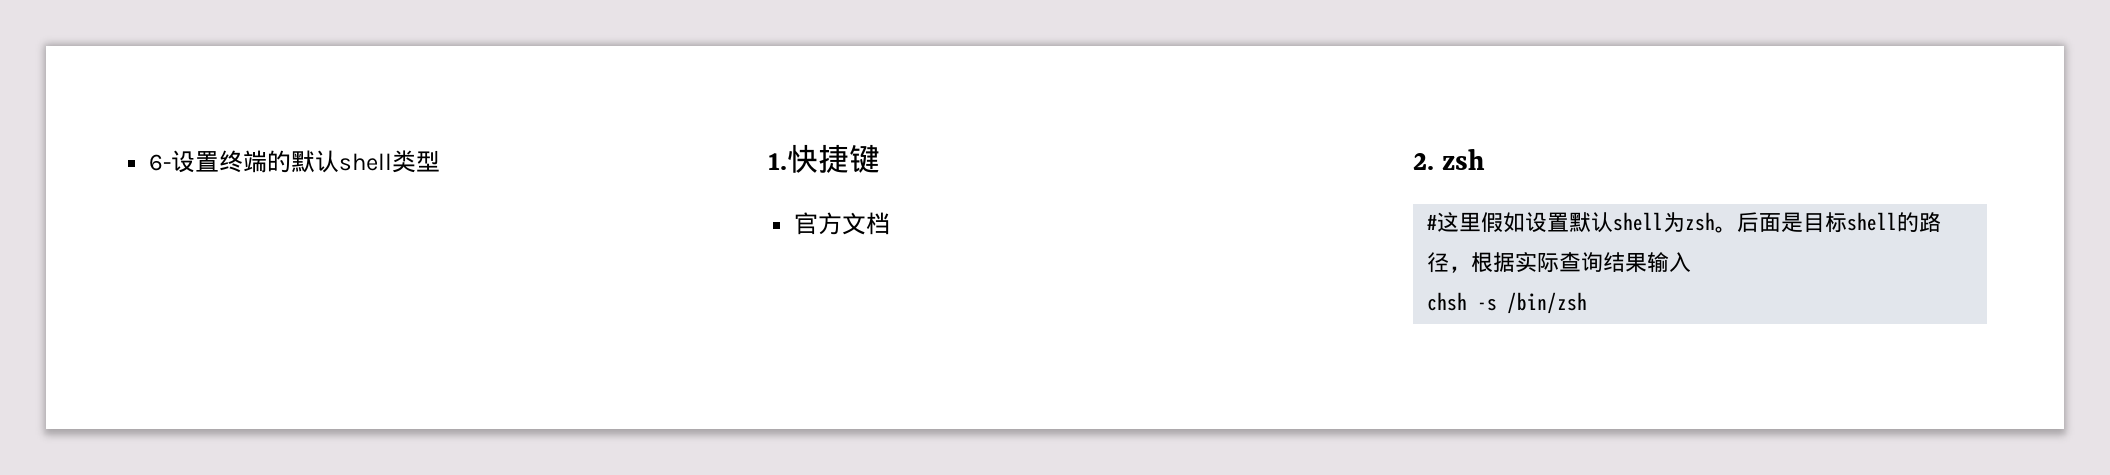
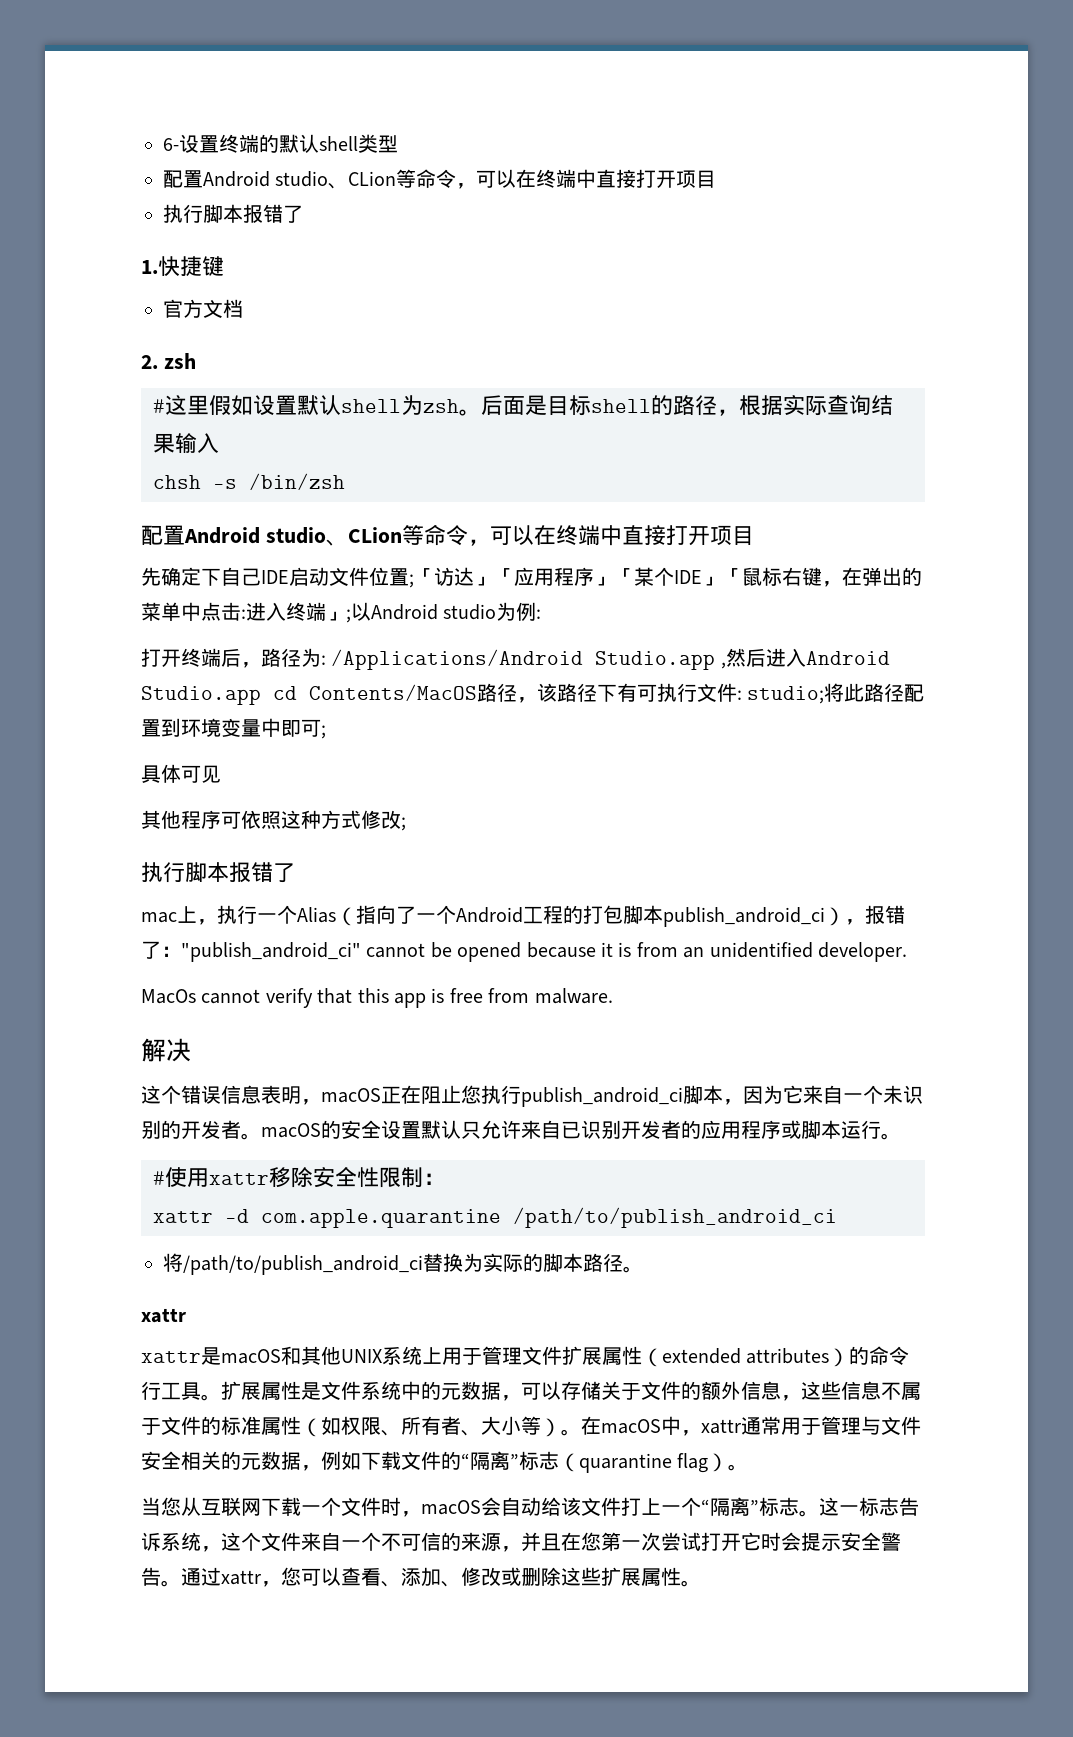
  6-设置终端的默认shell类型
+ 配置Android studio、CLion等命令，可以在终端中直接打开项目
+ 执行脚本报错了
  chsh -s /bin/zsh
+ 配置Android studio、CLion等命令，可以在终端中直接打开项目
+ 先确定下自己IDE启动文件位置;「访达」「应用程序」「某个IDE」「鼠标右键，在弹出的菜单中点击:进入终端」;以Android studio为例:
+ 打开终端后，路径为: /Applications/Android Studio.app ,然后进入Android Studio.app cd Contents/MacOS路径，该路径下有可执行文件: studio;将此路径配置到环境变量中即可;
+ 具体可见
+ 其他程序可依照这种方式修改;
+ 执行脚本报错了
+ mac上，执行一个Alias（指向了一个Android工程的打包脚本publish_android_ci），报错了："publish_android_ci" cannot be opened because it is from an unidentified developer.
+ MacOs cannot verify that this app is free from malware.
+ 解决
+ 这个错误信息表明，macOS正在阻止您执行publish_android_ci脚本，因为它来自一个未识别的开发者。macOS的安全设置默认只允许来自已识别开发者的应用程序或脚本运行。
+ #使用xattr移除安全性限制：
+ xattr -d com.apple.quarantine /path/to/publish_android_ci
+ 将/path/to/publish_android_ci替换为实际的脚本路径。
+ xattr
+ xattr是macOS和其他UNIX系统上用于管理文件扩展属性（extended attributes）的命令行工具。扩展属性是文件系统中的元数据，可以存储关于文件的额外信息，这些信息不属于文件的标准属性（如权限、所有者、大小等）。在macOS中，xattr通常用于管理与文件安全相关的元数据，例如下载文件的“隔离”标志（quarantine flag）。
+ 当您从互联网下载一个文件时，macOS会自动给该文件打上一个“隔离”标志。这一标志告诉系统，这个文件来自一个不可信的来源，并且在您第一次尝试打开它时会提示安全警告。通过xattr，您可以查看、添加、修改或删除这些扩展属性。

